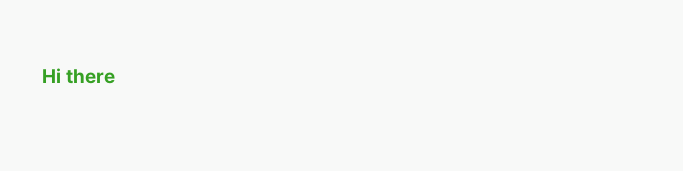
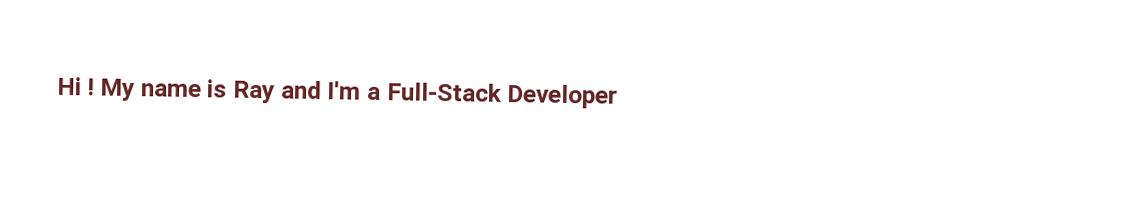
- Hi there
+ Hi ! My name is Ray and I'm a Full-Stack Developer

